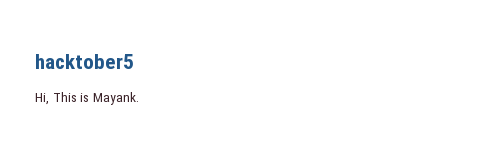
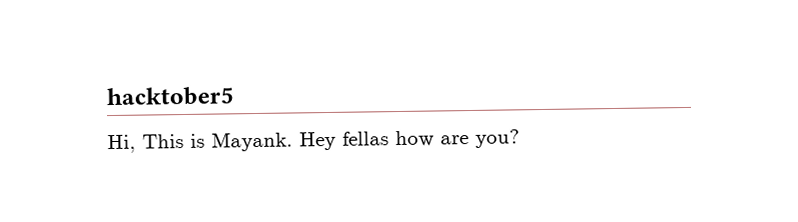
+ Hey fellas how are you?

